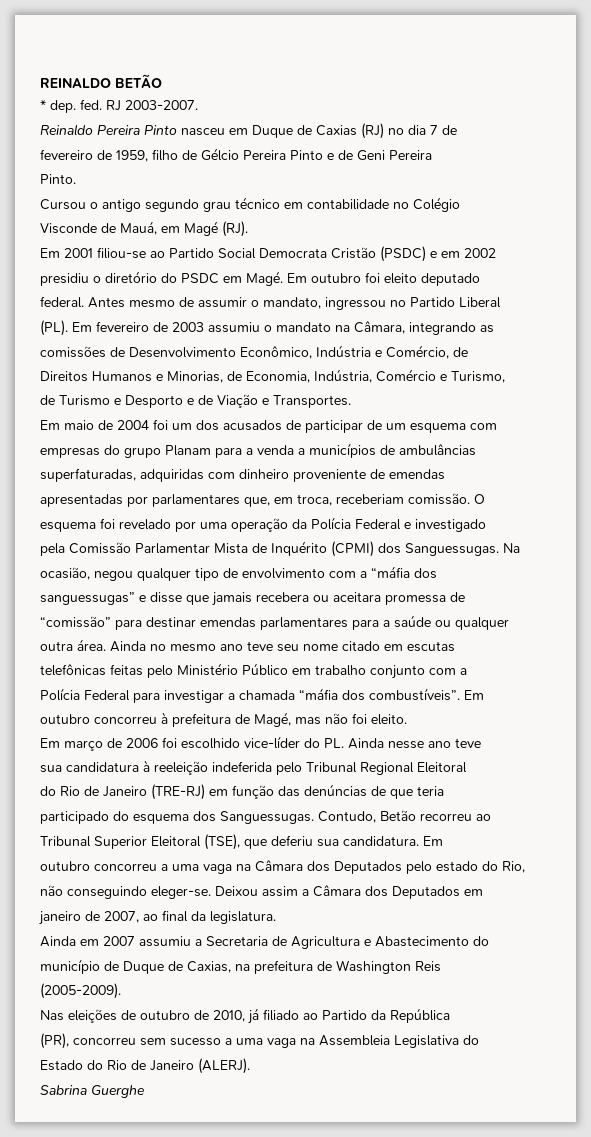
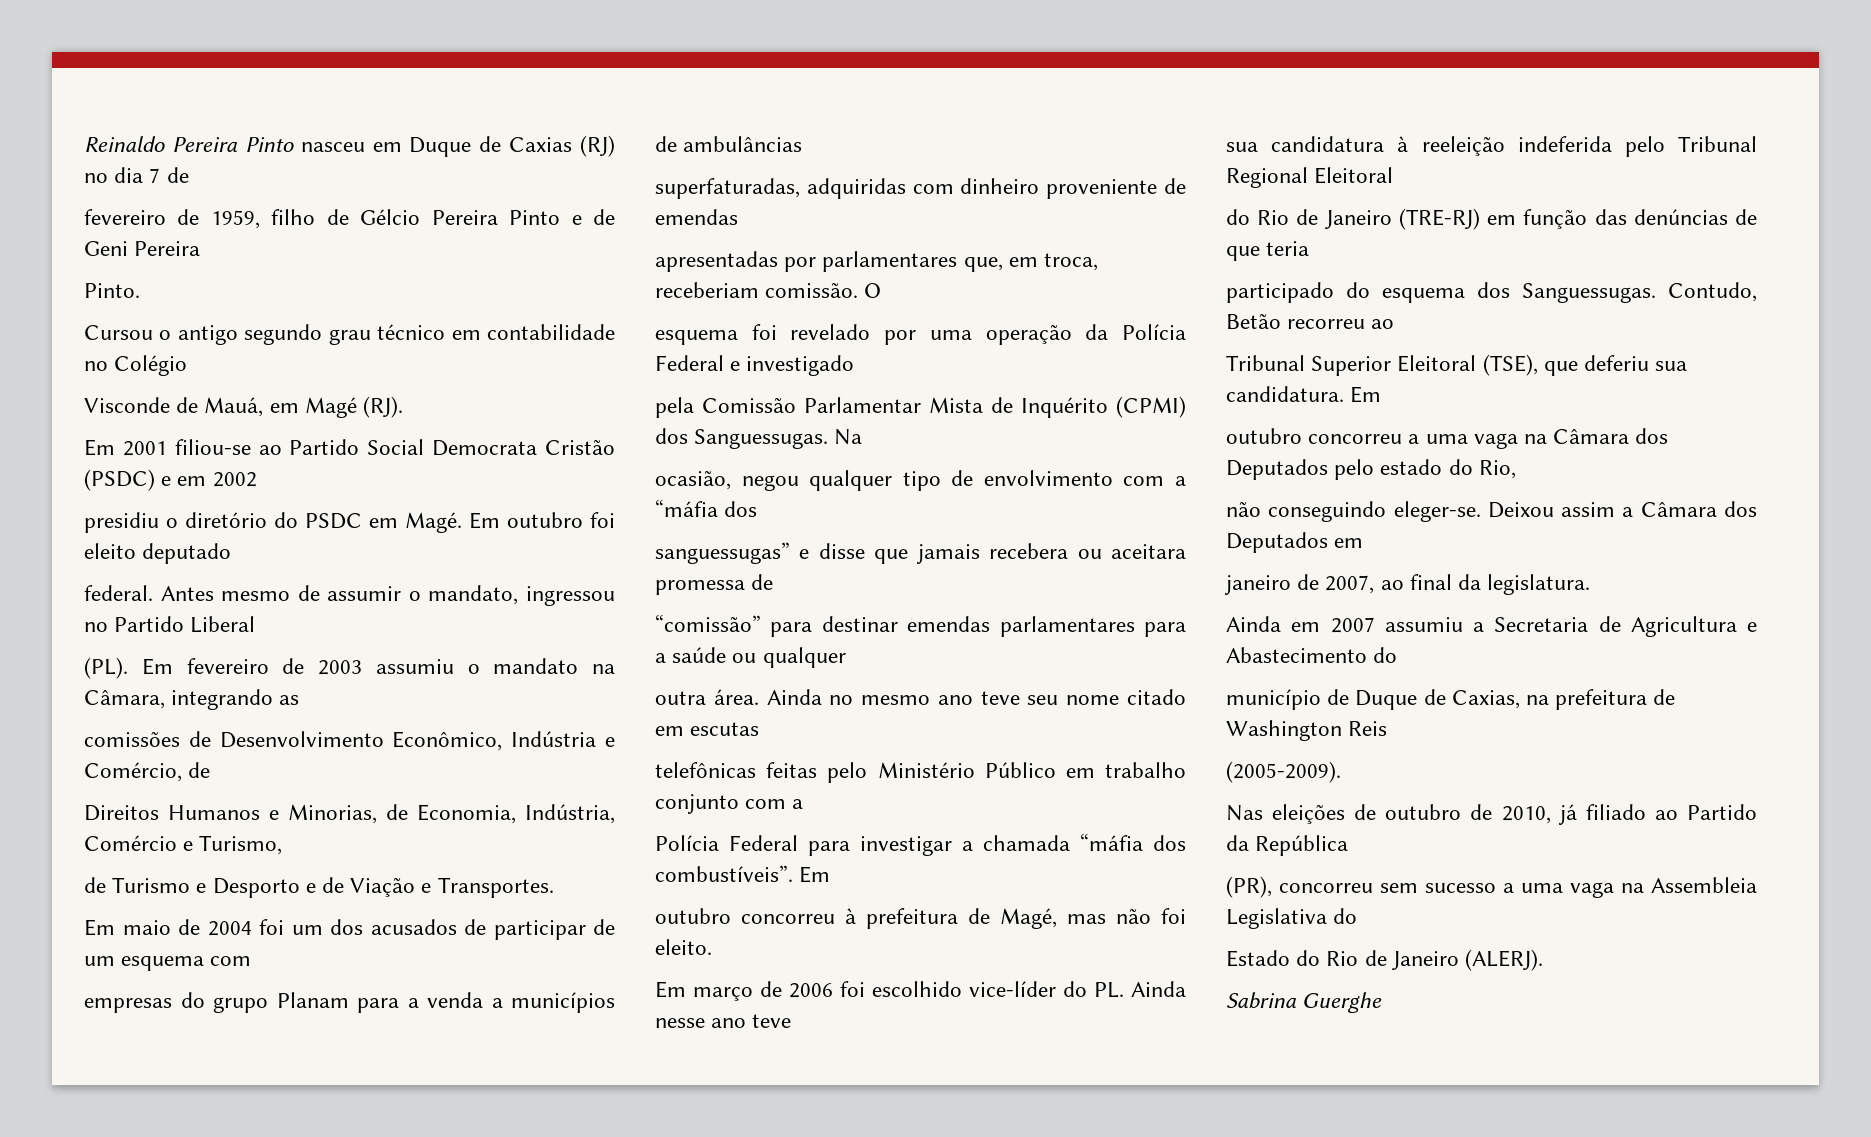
- REINALDO BETÃO
- * dep. fed. RJ 2003-2007.

